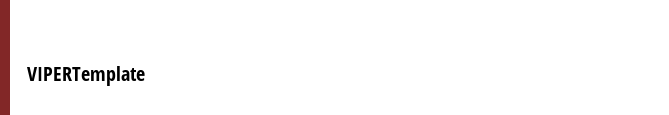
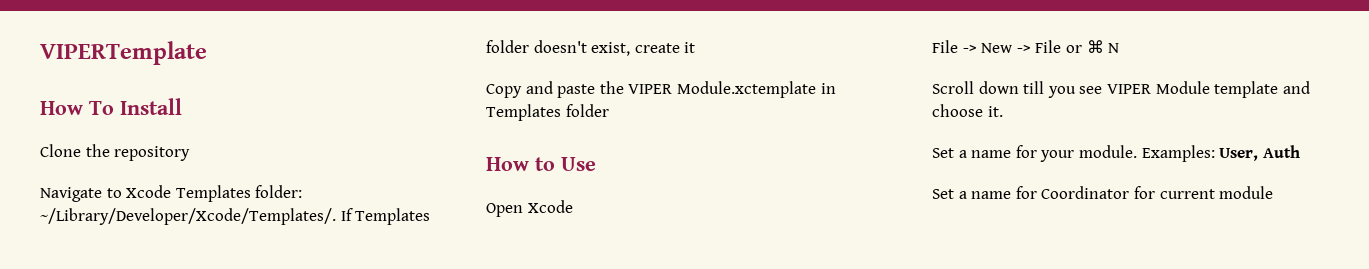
+ How To Install
+ Clone the repository
+ Navigate to Xcode Templates folder: ~/Library/Developer/Xcode/Templates/. If Templates folder doesn't exist, create it
+ Copy and paste the VIPER Module.xctemplate in Templates folder
+ How to Use
+ Open Xcode
+ File -> New -> File or ⌘ N
+ Scroll down till you see VIPER Module template and choose it.
+ Set a name for your module. Examples: User, Auth
+ Set a name for Coordinator for current module

